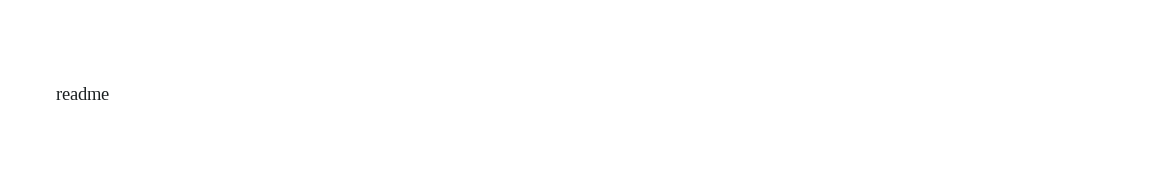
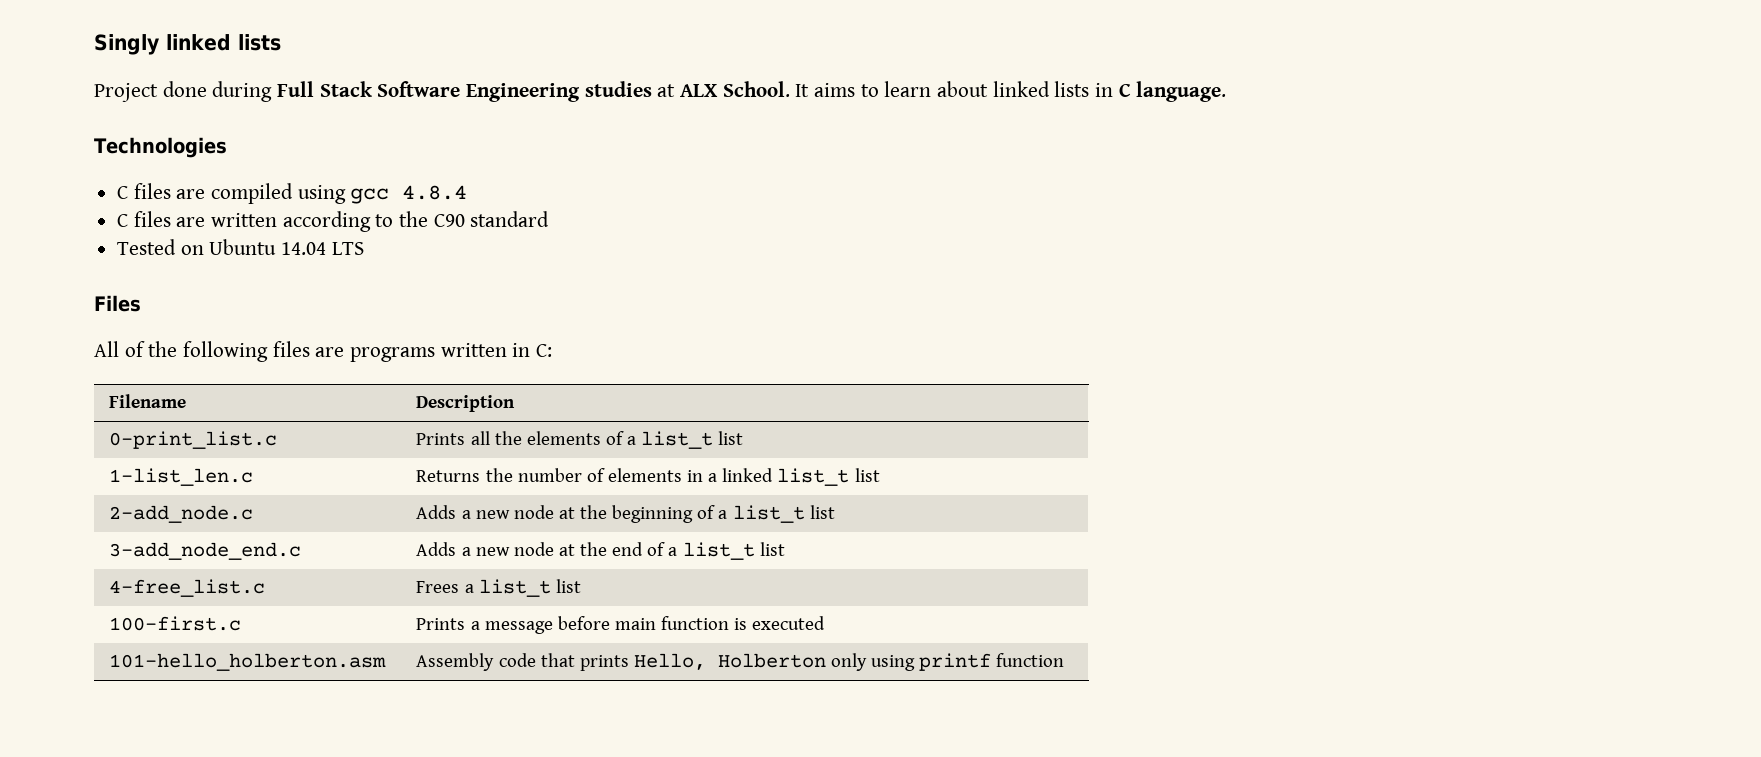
- readme
+ Singly linked lists
+ Project done during Full Stack Software Engineering studies at ALX School. It aims to learn about linked lists in C language.
+ Technologies
+ C files are compiled using gcc 4.8.4
+ C files are written according to the C90 standard
+ Tested on Ubuntu 14.04 LTS
+ Files
+ All of the following files are programs written in C:
+ Filename | Description
+ 0-print_list.c | Prints all the elements of a list_t list
+ 1-list_len.c | Returns the number of elements in a linked list_t list
+ 2-add_node.c | Adds a new node at the beginning of a list_t list
+ 3-add_node_end.c | Adds a new node at the end of a list_t list
+ 4-free_list.c | Frees a list_t list
+ 100-first.c | Prints a message before main function is executed
+ 101-hello_holberton.asm | Assembly code that prints Hello, Holberton only using printf function

